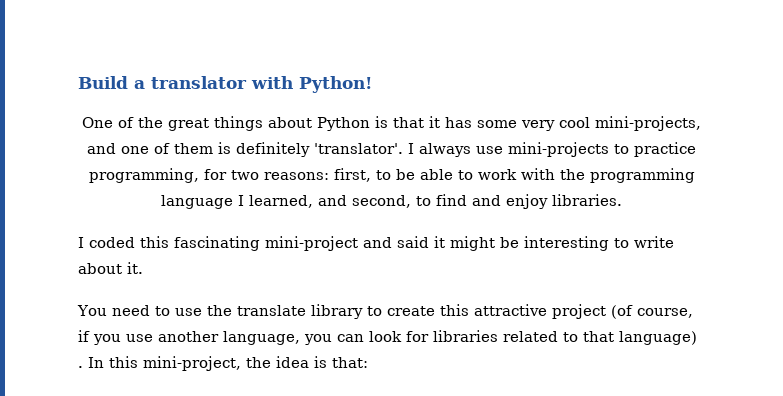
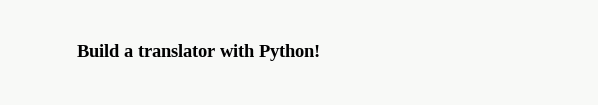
- One of the great things about Python is that it has some very cool mini-projects, and one of them is definitely 'translator'. I always use mini-projects to practice programming, for two reasons: first, to be able to work with the programming language I learned, and second, to find and enjoy libraries.
- I coded this fascinating mini-project and said it might be interesting to write about it.
- You need to use the translate library to create this attractive project (of course, if you use another language, you can look for libraries related to that language) . In this mini-project, the idea is that:

